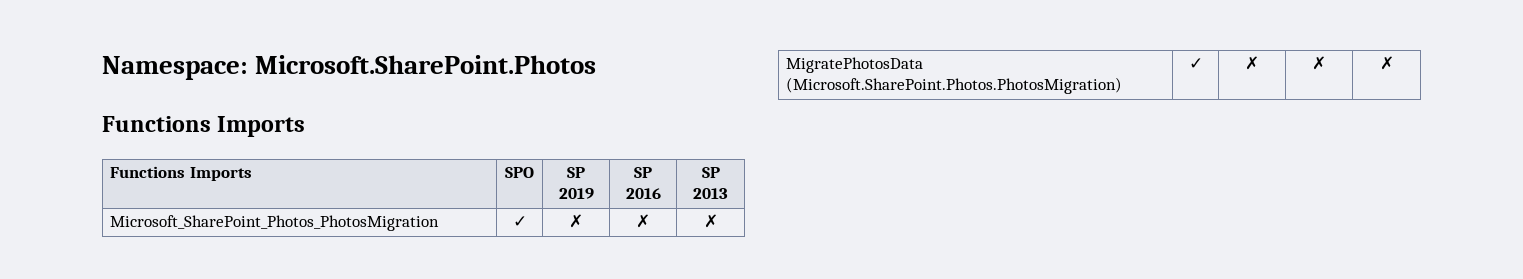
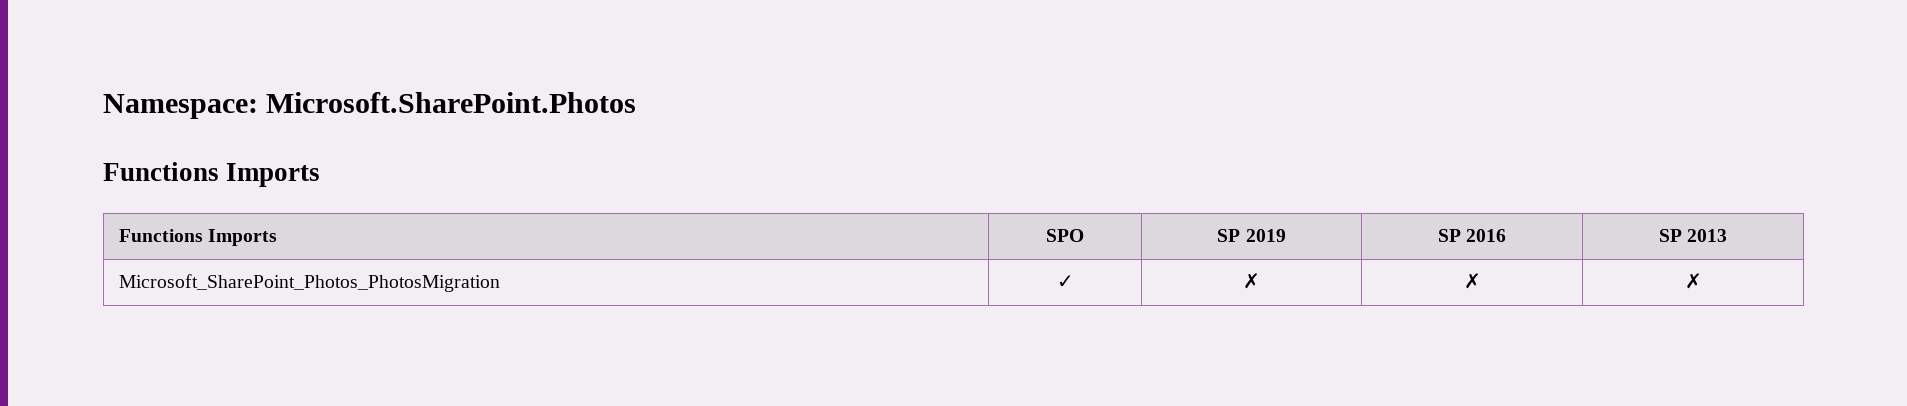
- MigratePhotosData (Microsoft.SharePoint.Photos.PhotosMigration) | ✓ | ✗ | ✗ | ✗

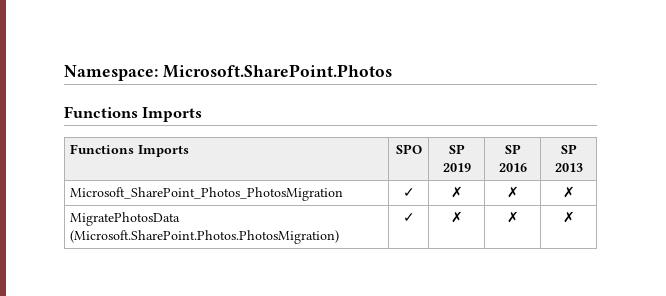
+ MigratePhotosData (Microsoft.SharePoint.Photos.PhotosMigration) | ✓ | ✗ | ✗ | ✗

